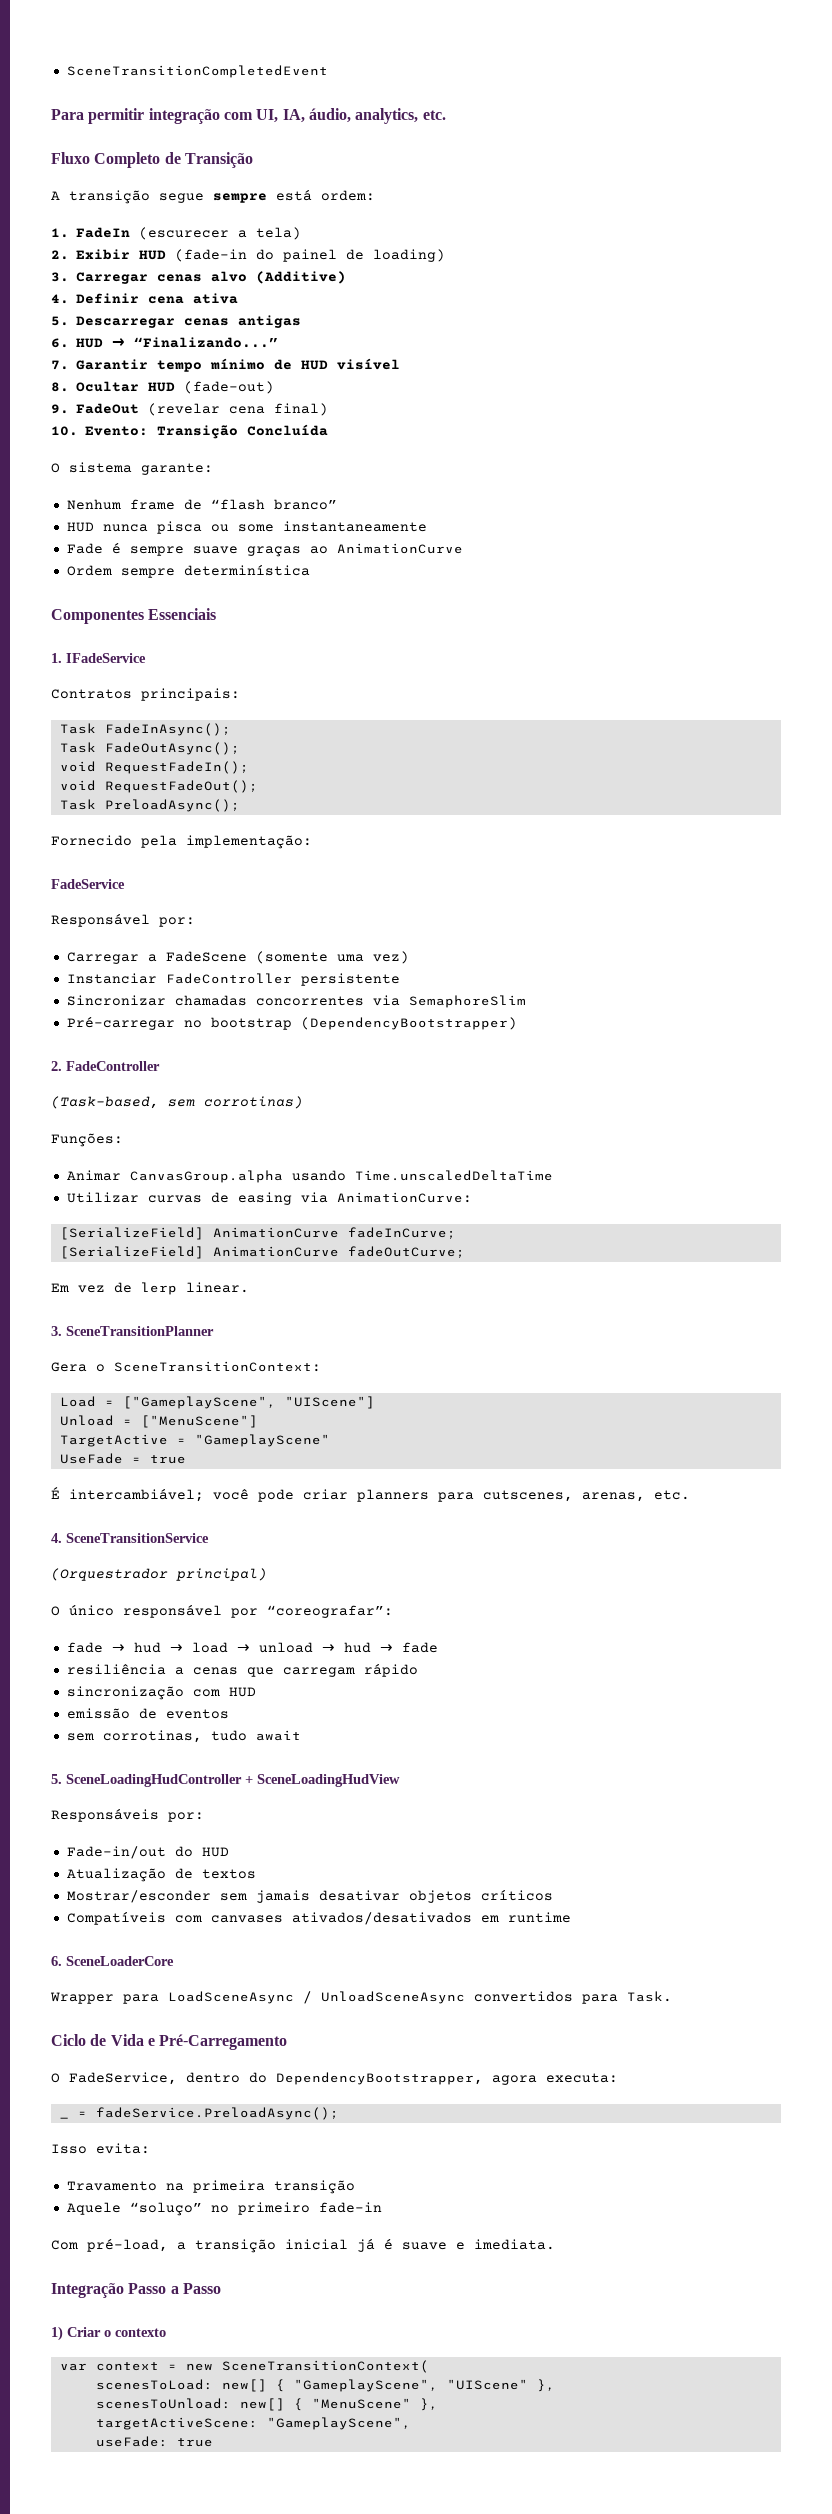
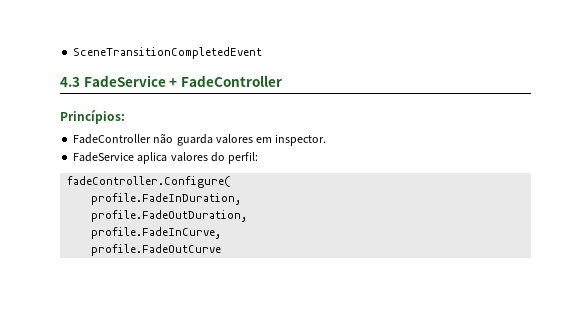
- Para permitir integração com UI, IA, áudio, analytics, etc.
- Fluxo Completo de Transição
- A transição segue sempre está ordem:
- 1. FadeIn (escurecer a tela)
- 2. Exibir HUD (fade-in do painel de loading)
- 3. Carregar cenas alvo (Additive)
- 4. Definir cena ativa
- 5. Descarregar cenas antigas
- 6. HUD → “Finalizando...”
- 7. Garantir tempo mínimo de HUD visível
- 8. Ocultar HUD (fade-out)
- 9. FadeOut (revelar cena final)
- 10. Evento: Transição Concluída
- O sistema garante:
- Nenhum frame de “flash branco”
- HUD nunca pisca ou some instantaneamente
- Fade é sempre suave graças ao AnimationCurve
- Ordem sempre determinística
- Componentes Essenciais
- 1. IFadeService
- Contratos principais:
- Task FadeInAsync();
- Task FadeOutAsync();
- void RequestFadeIn();
- void RequestFadeOut();
- Task PreloadAsync();
- Fornecido pela implementação:
- FadeService
- Responsável por:
- Carregar a FadeScene (somente uma vez)
- Instanciar FadeController persistente
- Sincronizar chamadas concorrentes via SemaphoreSlim
- Pré-carregar no bootstrap (DependencyBootstrapper)
- 2. FadeController
- (Task-based, sem corrotinas)
- Funções:
- Animar CanvasGroup.alpha usando Time.unscaledDeltaTime
- Utilizar curvas de easing via AnimationCurve:
- [SerializeField] AnimationCurve fadeInCurve;
- [SerializeField] AnimationCurve fadeOutCurve;
- Em vez de lerp linear.
- 3. SceneTransitionPlanner
- Gera o SceneTransitionContext:
- Load = ["GameplayScene", "UIScene"]
- Unload = ["MenuScene"]
- TargetActive = "GameplayScene"
- UseFade = true
- É intercambiável; você pode criar planners para cutscenes, arenas, etc.
- 4. SceneTransitionService
- (Orquestrador principal)
- O único responsável por “coreografar”:
- fade → hud → load → unload → hud → fade
- resiliência a cenas que carregam rápido
- sincronização com HUD
- emissão de eventos
- sem corrotinas, tudo await
- 5. SceneLoadingHudController + SceneLoadingHudView
- Responsáveis por:
- Fade-in/out do HUD
- Atualização de textos
- Mostrar/esconder sem jamais desativar objetos críticos
- Compatíveis com canvases ativados/desativados em runtime
- 6. SceneLoaderCore
- Wrapper para LoadSceneAsync / UnloadSceneAsync convertidos para Task.
- Ciclo de Vida e Pré-Carregamento
- O FadeService, dentro do DependencyBootstrapper, agora executa:
- _ = fadeService.PreloadAsync();
- Isso evita:
- Travamento na primeira transição
- Aquele “soluço” no primeiro fade-in
- Com pré-load, a transição inicial já é suave e imediata.
- Integração Passo a Passo
- 1) Criar o contexto
- var context = new SceneTransitionContext(
- scenesToLoad: new[] { "GameplayScene", "UIScene" },
- scenesToUnload: new[] { "MenuScene" },
- targetActiveScene: "GameplayScene",
- useFade: true
+ 4.3 FadeService + FadeController
+ Princípios:
+ FadeController não guarda valores em inspector.
+ FadeService aplica valores do perfil:
+ fadeController.Configure(
+ profile.FadeInDuration,
+ profile.FadeOutDuration,
+ profile.FadeInCurve,
+ profile.FadeOutCurve

